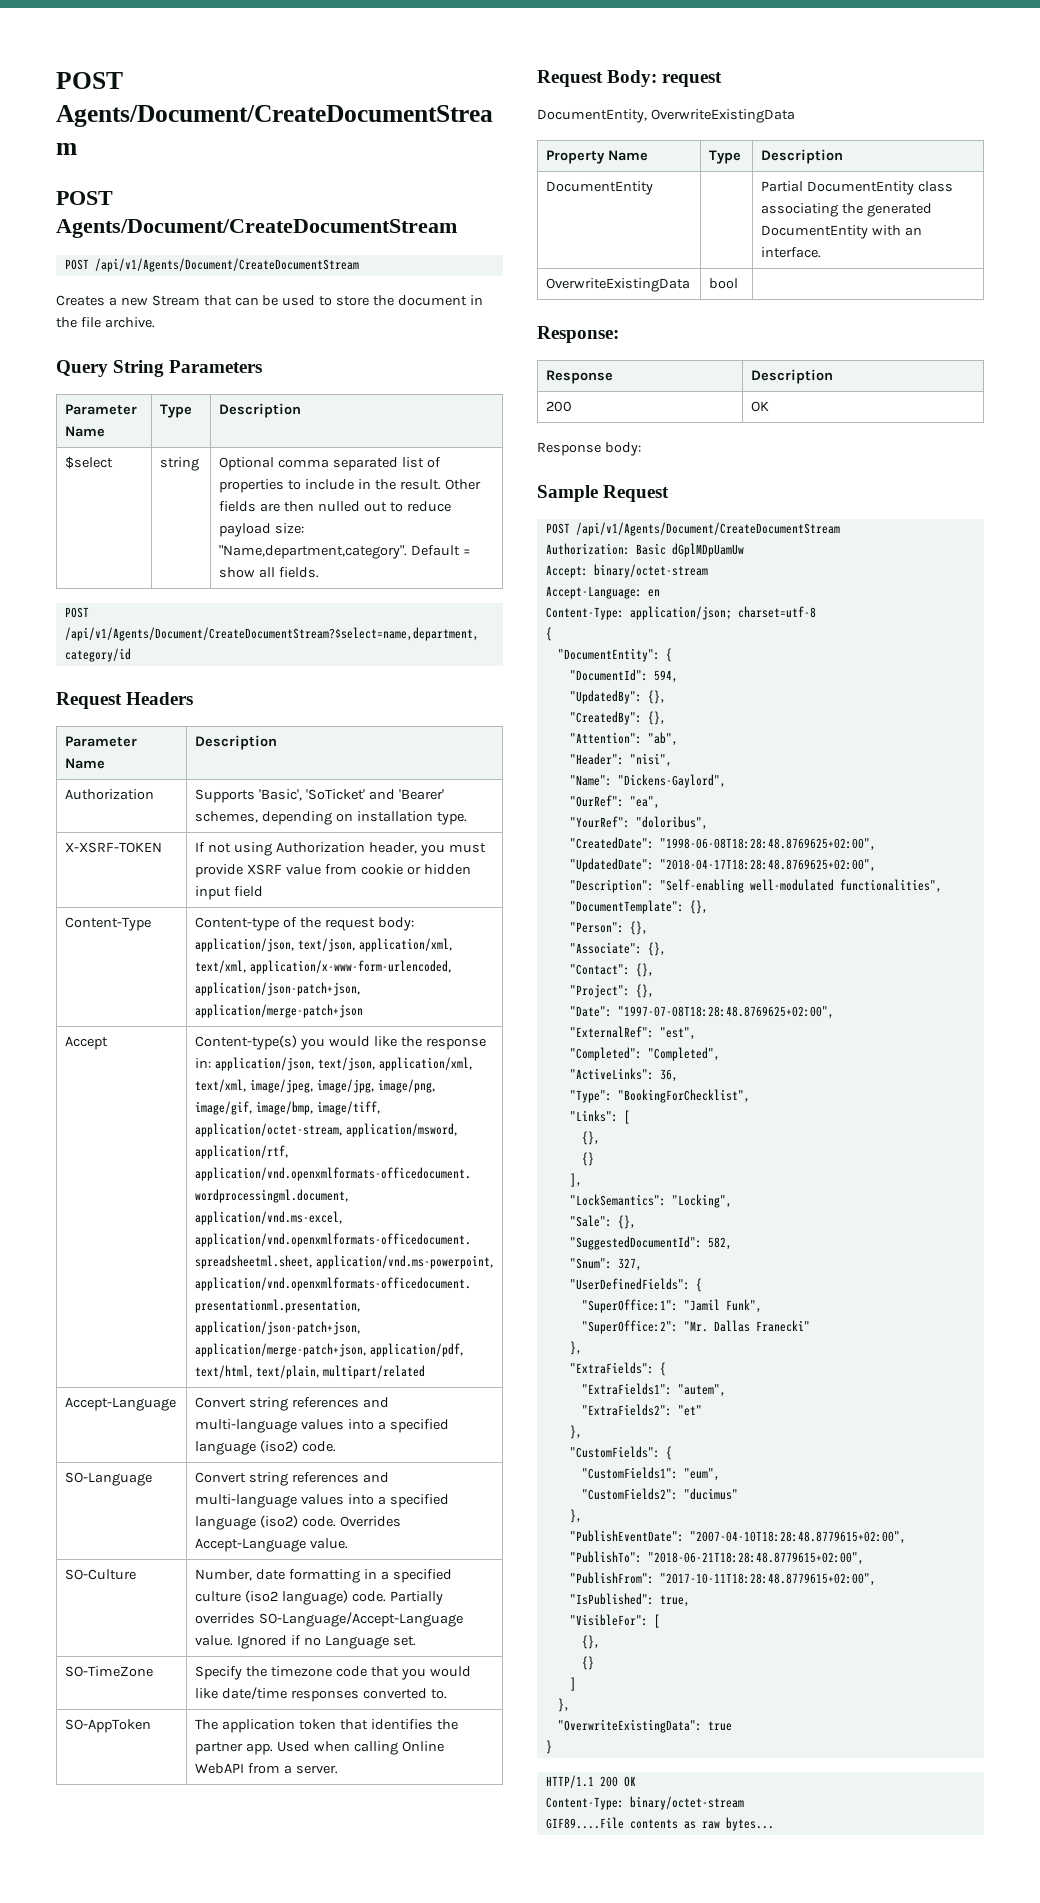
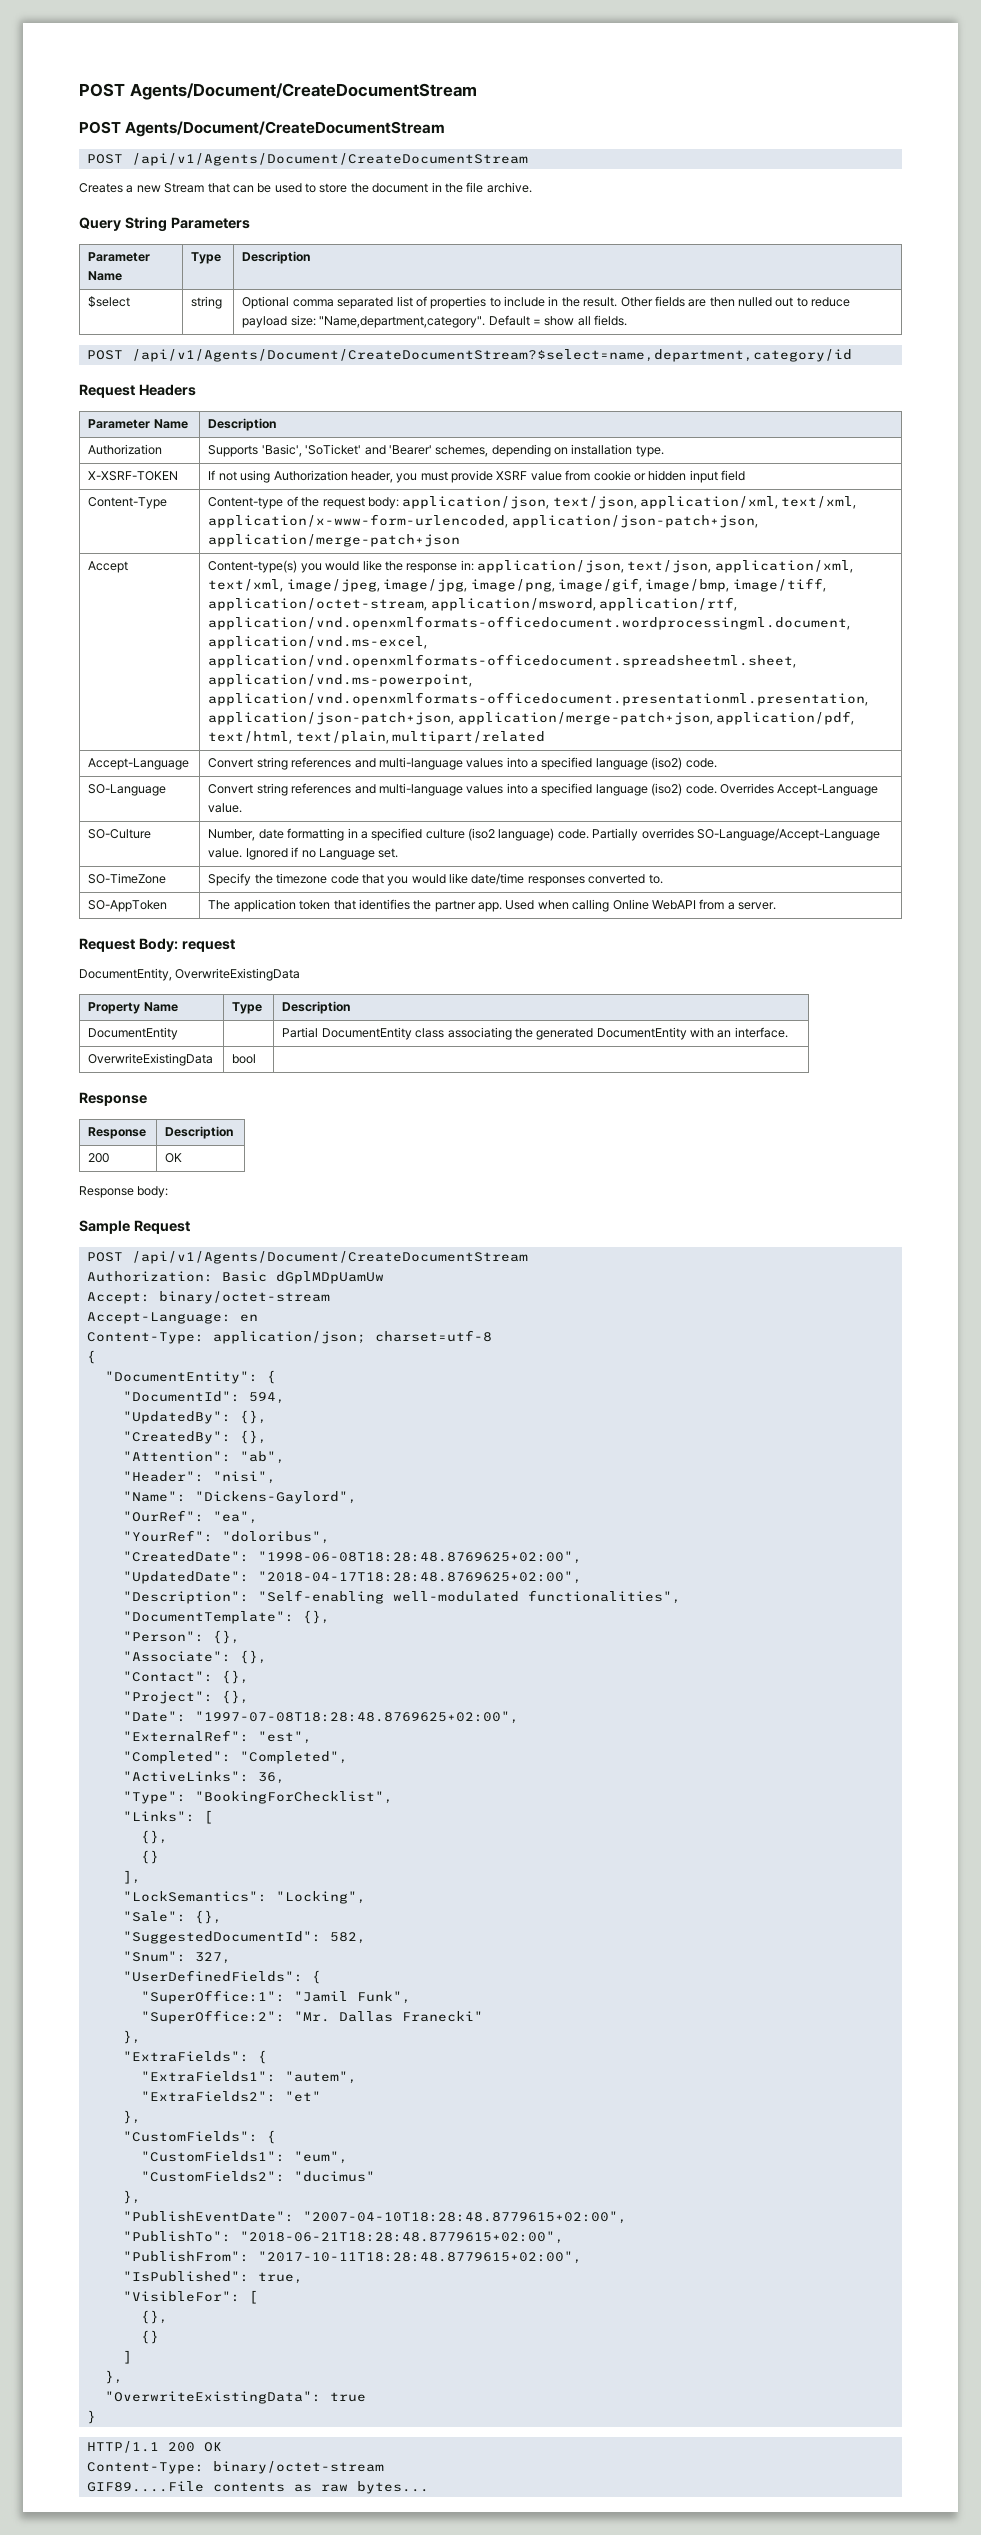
  OverwriteExistingData | bool |
- Response:
+ Response

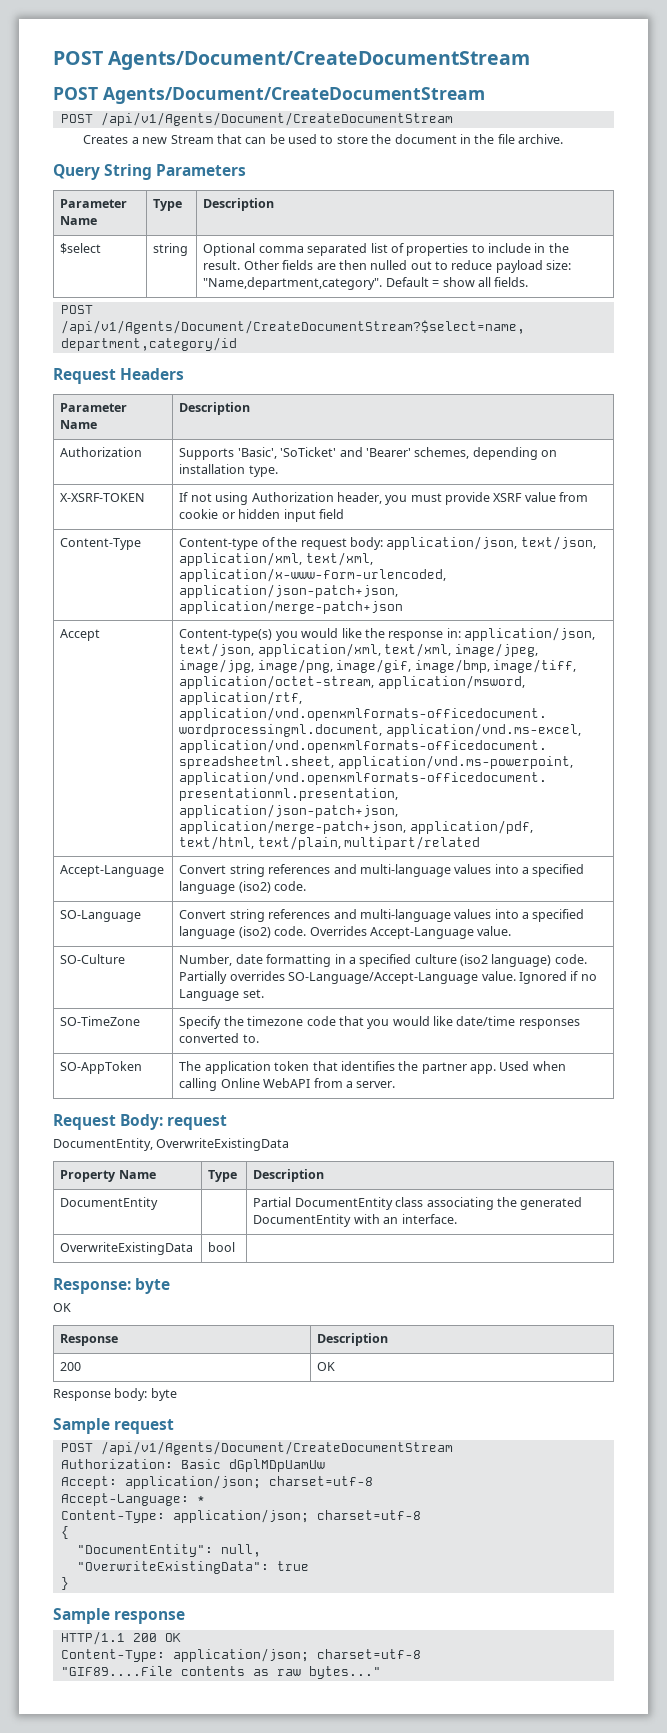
  OverwriteExistingData | bool |
- Response
+ Response: byte
+ OK
- Response body:
- Sample Request
+ Response body: byte
+ Sample request
- Accept: binary/octet-stream
+ Accept: application/json; charset=utf-8
- Accept-Language: en
+ Accept-Language: *
- "DocumentEntity": {
- "DocumentId": 594,
- "UpdatedBy": {},
- "CreatedBy": {},
- "Attention": "ab",
- "Header": "nisi",
- "Name": "Dickens-Gaylord",
- "OurRef": "ea",
- "YourRef": "doloribus",
- "CreatedDate": "1998-06-08T18:28:48.8769625+02:00",
- "UpdatedDate": "2018-04-17T18:28:48.8769625+02:00",
- "Description": "Self-enabling well-modulated functionalities",
- "DocumentTemplate": {},
- "Person": {},
- "Associate": {},
- "Contact": {},
- "Project": {},
- "Date": "1997-07-08T18:28:48.8769625+02:00",
- "ExternalRef": "est",
- "Completed": "Completed",
- "ActiveLinks": 36,
- "Type": "BookingForChecklist",
- "Links": [
- {},
- {}
- ],
- "LockSemantics": "Locking",
- "Sale": {},
- "SuggestedDocumentId": 582,
- "Snum": 327,
- "UserDefinedFields": {
- "SuperOffice:1": "Jamil Funk",
- "SuperOffice:2": "Mr. Dallas Franecki"
- },
- "ExtraFields": {
- "ExtraFields1": "autem",
- "ExtraFields2": "et"
- },
- "CustomFields": {
- "CustomFields1": "eum",
- "CustomFields2": "ducimus"
- },
- "PublishEventDate": "2007-04-10T18:28:48.8779615+02:00",
- "PublishTo": "2018-06-21T18:28:48.8779615+02:00",
- "PublishFrom": "2017-10-11T18:28:48.8779615+02:00",
- "IsPublished": true,
- "VisibleFor": [
- {},
- {}
- ]
- },
+ "DocumentEntity": null,
+ Sample response
  HTTP/1.1 200 OK
- Content-Type: binary/octet-stream
- GIF89....File contents as raw bytes...
+ Content-Type: application/json; charset=utf-8
+ "GIF89....File contents as raw bytes..."

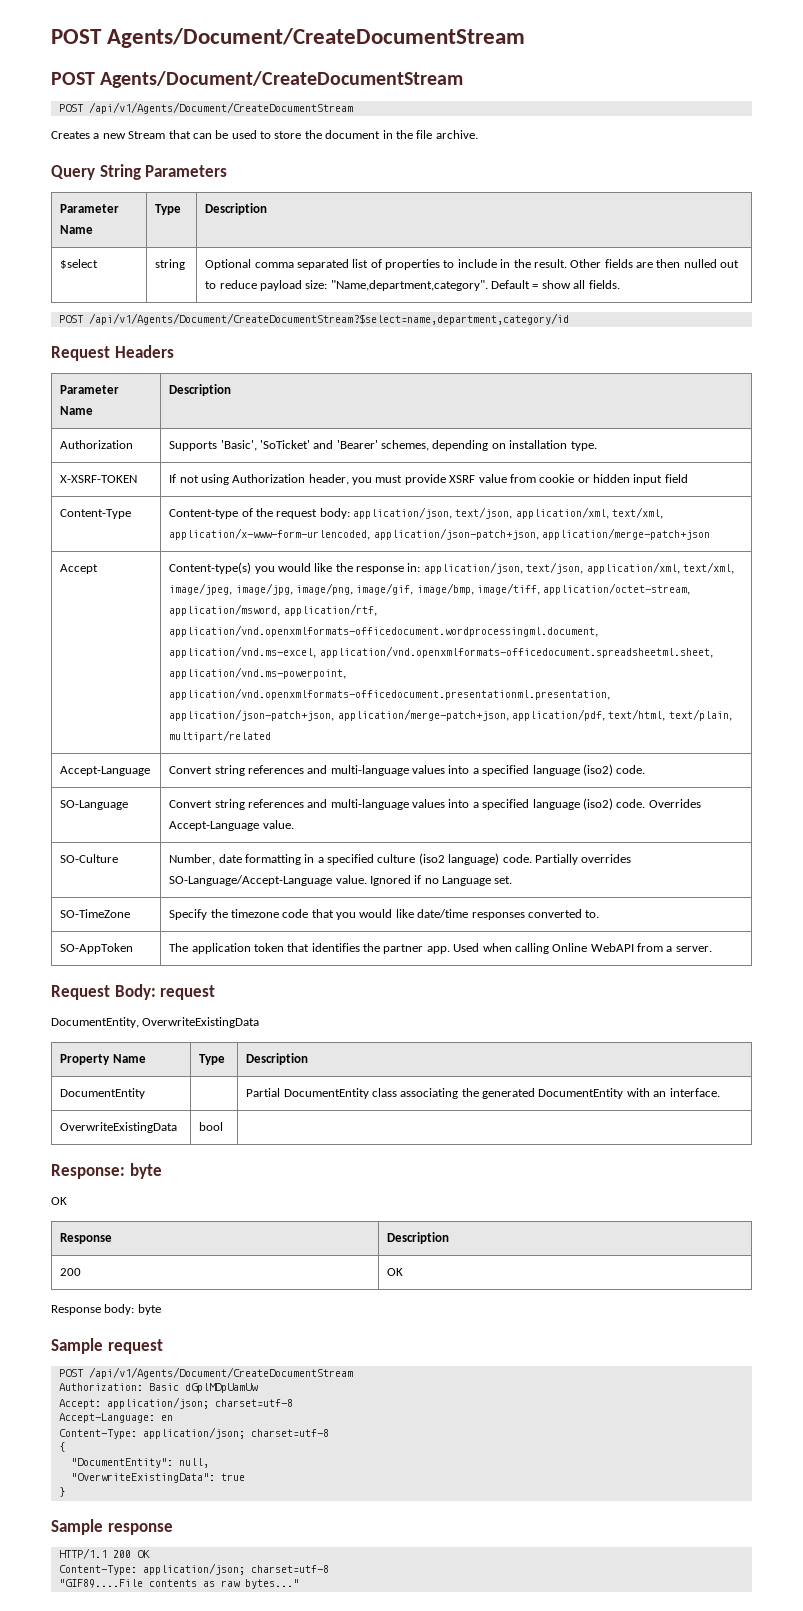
- Accept-Language: *
+ Accept-Language: en

